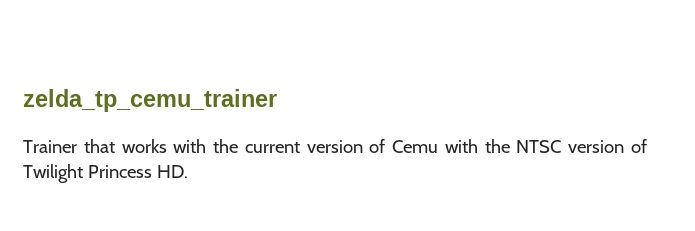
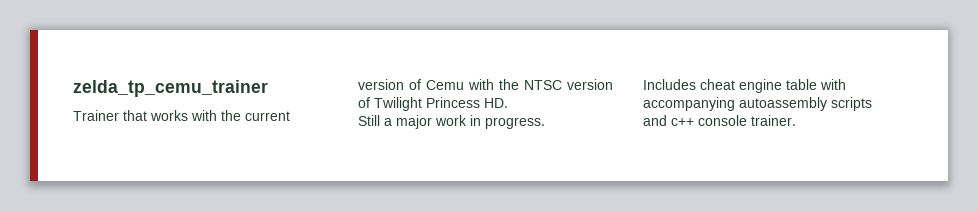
+ Still a major work in progress.
+ Includes cheat engine table with accompanying autoassembly scripts and c++ console trainer.

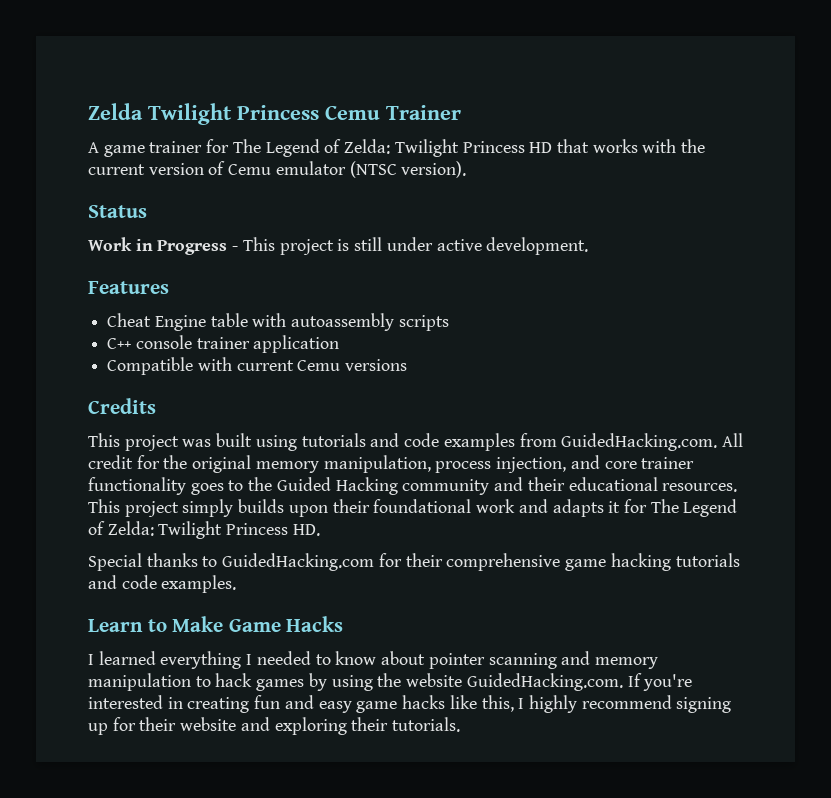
- zelda_tp_cemu_trainer
- Trainer that works with the current version of Cemu with the NTSC version of Twilight Princess HD.
- Still a major work in progress.
- Includes cheat engine table with accompanying autoassembly scripts and c++ console trainer.
+ Zelda Twilight Princess Cemu Trainer
+ A game trainer for The Legend of Zelda: Twilight Princess HD that works with the current version of Cemu emulator (NTSC version).
+ Status
+ Work in Progress - This project is still under active development.
+ Features
+ Cheat Engine table with autoassembly scripts
+ C++ console trainer application
+ Compatible with current Cemu versions
+ Credits
+ This project was built using tutorials and code examples from GuidedHacking.com. All credit for the original memory manipulation, process injection, and core trainer functionality goes to the Guided Hacking community and their educational resources. This project simply builds upon their foundational work and adapts it for The Legend of Zelda: Twilight Princess HD.
+ Special thanks to GuidedHacking.com for their comprehensive game hacking tutorials and code examples.
+ Learn to Make Game Hacks
+ I learned everything I needed to know about pointer scanning and memory manipulation to hack games by using the website GuidedHacking.com. If you're interested in creating fun and easy game hacks like this, I highly recommend signing up for their website and exploring their tutorials.

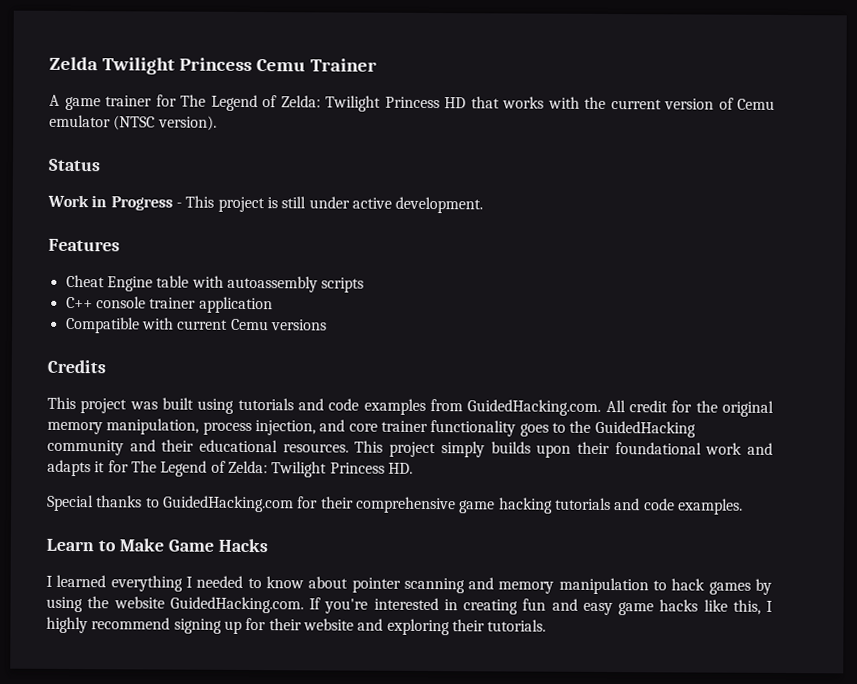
- This project was built using tutorials and code examples from GuidedHacking.com. All credit for the original memory manipulation, process injection, and core trainer functionality goes to the Guided Hacking community and their educational resources.
+ This project was built using tutorials and code examples from GuidedHacking.com. All credit for the original memory manipulation, process injection, and core trainer functionality goes to the GuidedHacking community and their educational resources.

